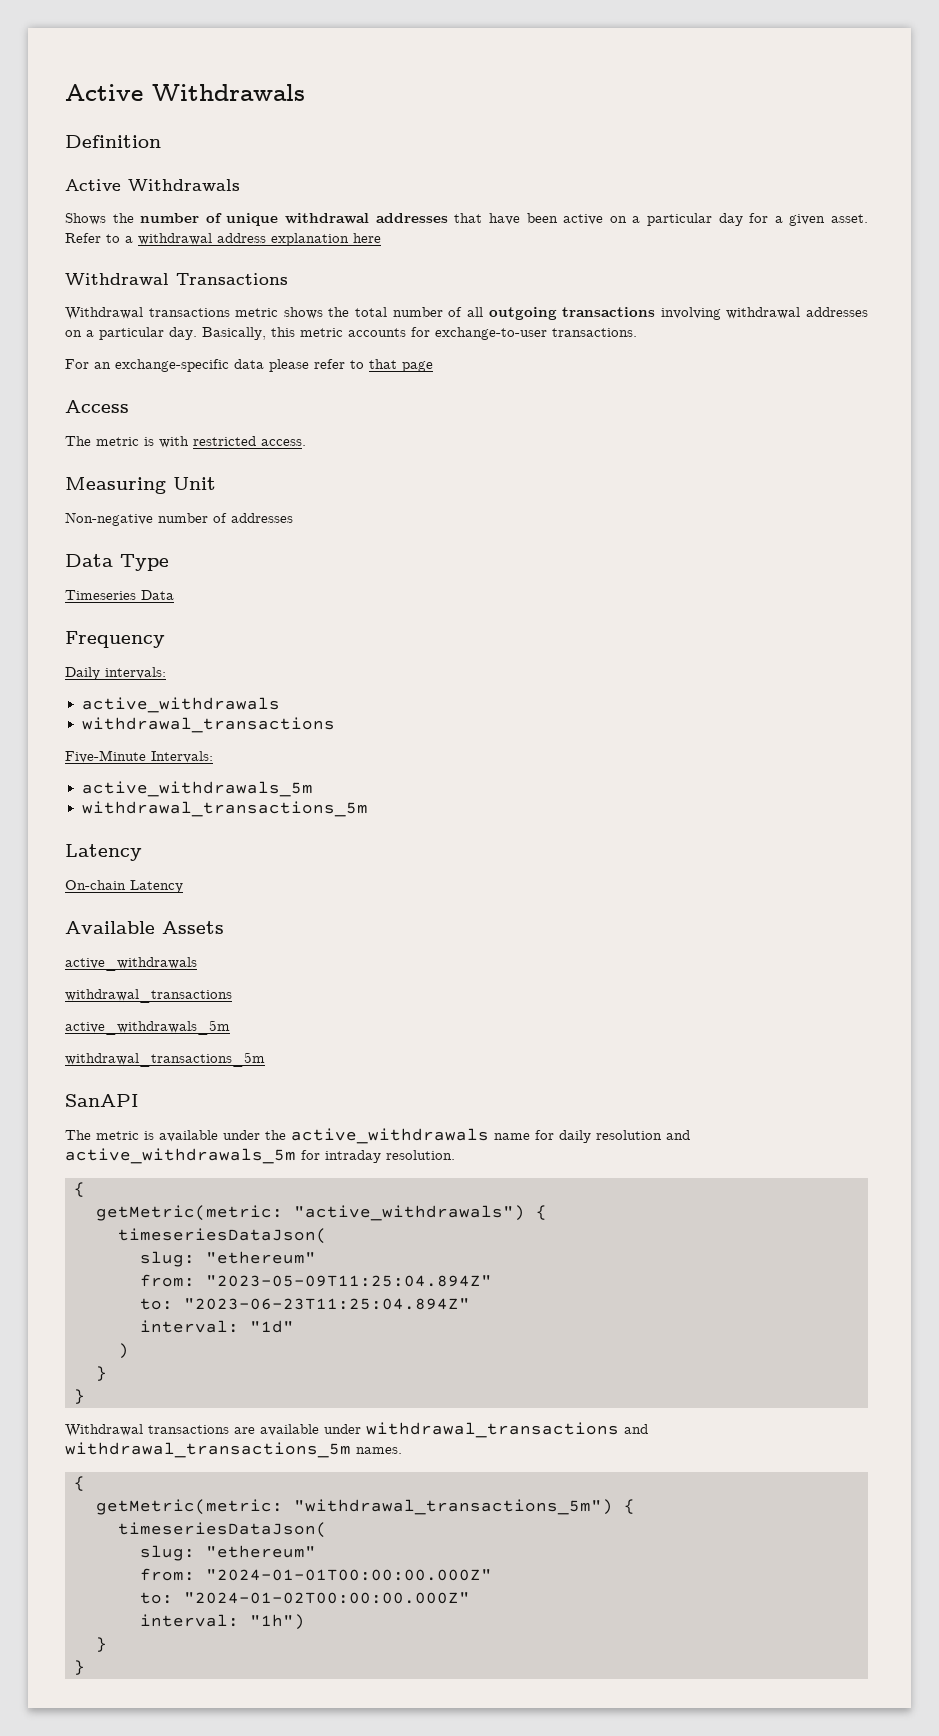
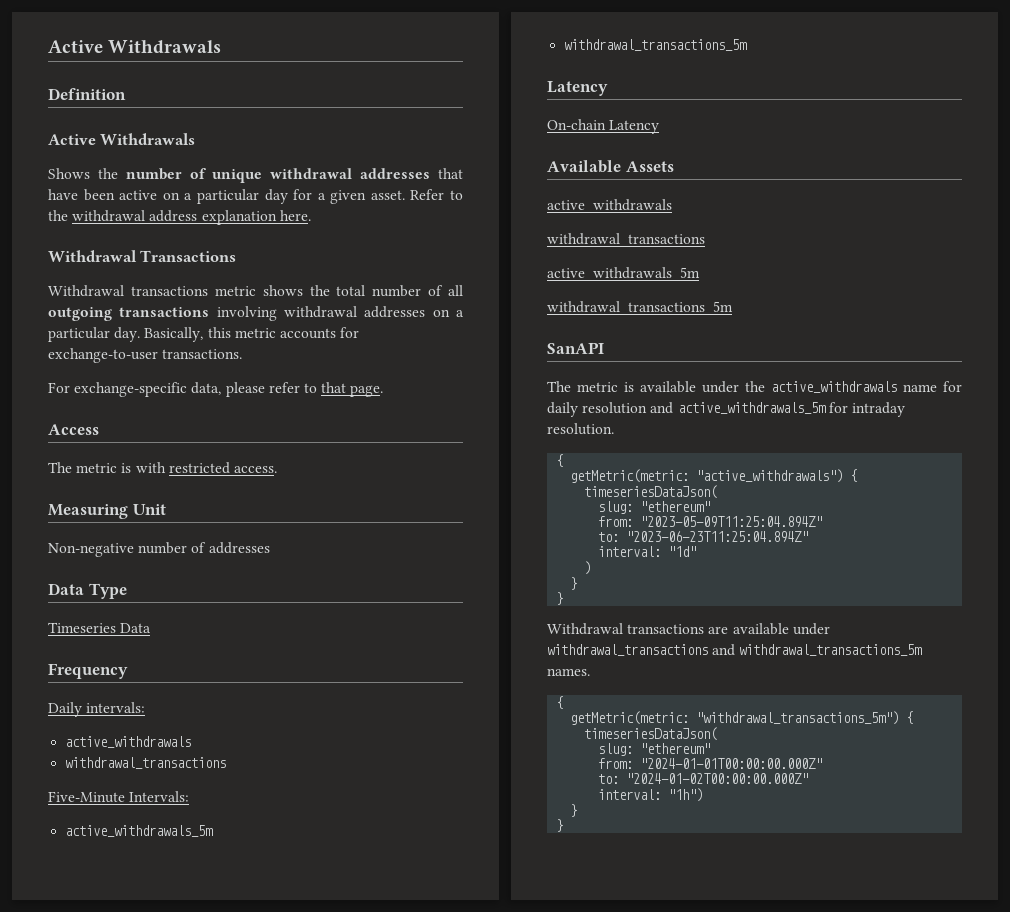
- Refer to a withdrawal address explanation here
+ Refer to the withdrawal address explanation here.
- For an exchange-specific data please refer to that page
+ For exchange-specific data, please refer to that page.

